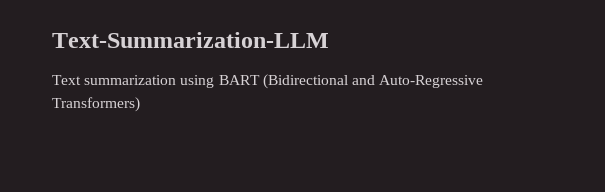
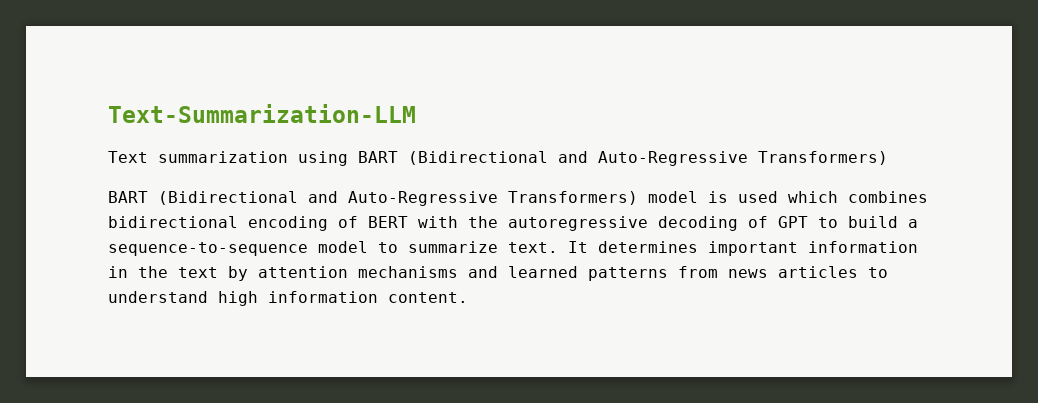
+ BART (Bidirectional and Auto-Regressive Transformers) model is used which combines bidirectional encoding of BERT with the autoregressive decoding of GPT to build a sequence-to-sequence model to summarize text. It determines important information in the text by attention mechanisms and learned patterns from news articles to understand high information content.

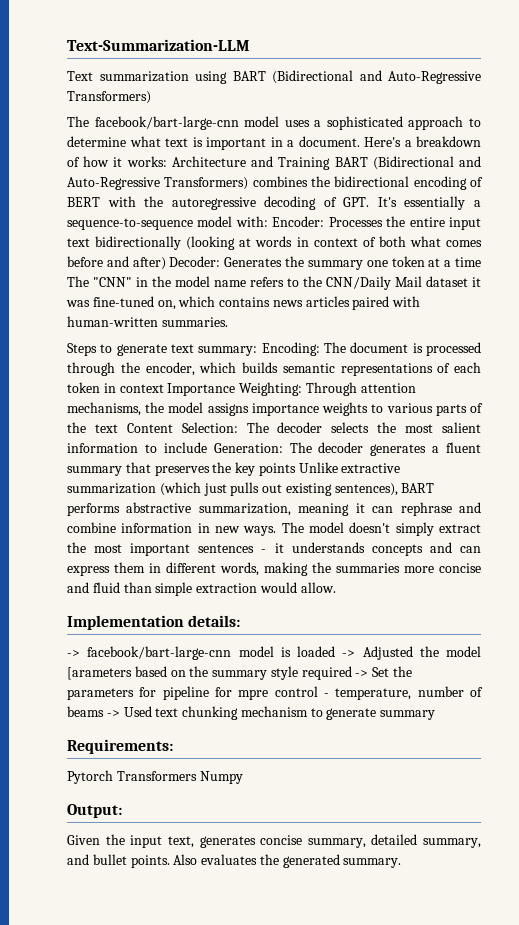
- BART (Bidirectional and Auto-Regressive Transformers) model is used which combines bidirectional encoding of BERT with the autoregressive decoding of GPT to build a sequence-to-sequence model to summarize text. It determines important information in the text by attention mechanisms and learned patterns from news articles to understand high information content.
+ The facebook/bart-large-cnn model uses a sophisticated approach to determine what text is important in a document. Here's a breakdown of how it works: Architecture and Training BART (Bidirectional and Auto-Regressive Transformers) combines the bidirectional encoding of BERT with the autoregressive decoding of GPT. It's essentially a sequence-to-sequence model with: Encoder: Processes the entire input text bidirectionally (looking at words in context of both what comes before and after) Decoder: Generates the summary one token at a time The "CNN" in the model name refers to the CNN/Daily Mail dataset it was fine-tuned on, which contains news articles paired with human-written summaries.
+ Steps to generate text summary: Encoding: The document is processed through the encoder, which builds semantic representations of each token in context Importance Weighting: Through attention mechanisms, the model assigns importance weights to various parts of the text Content Selection: The decoder selects the most salient information to include Generation: The decoder generates a fluent summary that preserves the key points Unlike extractive summarization (which just pulls out existing sentences), BART performs abstractive summarization, meaning it can rephrase and combine information in new ways. The model doesn't simply extract the most important sentences - it understands concepts and can express them in different words, making the summaries more concise and fluid than simple extraction would allow.
+ Implementation details:
+ -> facebook/bart-large-cnn model is loaded -> Adjusted the model [arameters based on the summary style required -> Set the parameters for pipeline for mpre control - temperature, number of beams -> Used text chunking mechanism to generate summary
+ Requirements:
+ Pytorch Transformers Numpy
+ Output:
+ Given the input text, generates concise summary, detailed summary, and bullet points. Also evaluates the generated summary.

